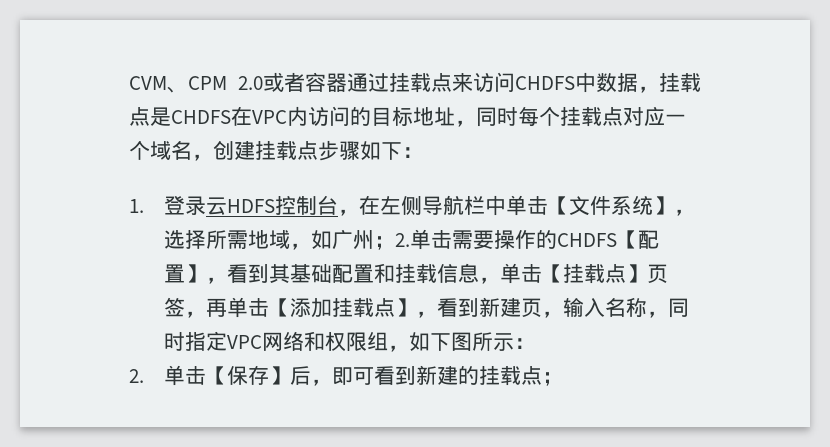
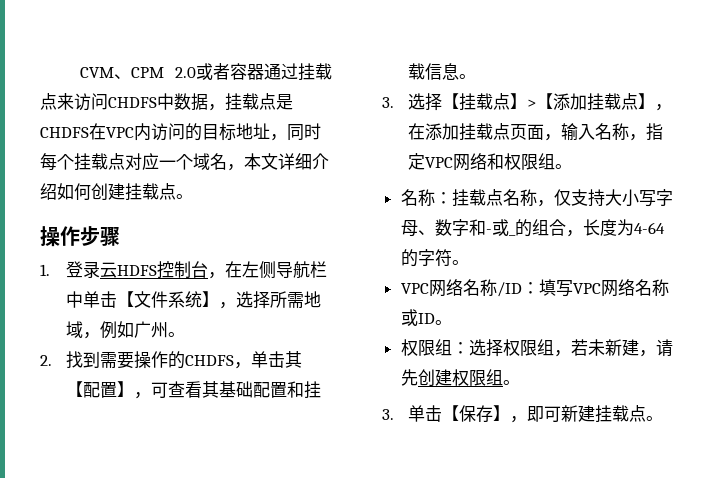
- CVM、CPM 2.0或者容器通过挂载点来访问CHDFS中数据，挂载点是CHDFS在VPC内访问的目标地址，同时每个挂载点对应一个域名，创建挂载点步骤如下：
+ CVM、CPM 2.0或者容器通过挂载点来访问CHDFS中数据，挂载点是CHDFS在VPC内访问的目标地址，同时每个挂载点对应一个域名，本文详细介绍如何创建挂载点。
+ 操作步骤
- 1.登录云HDFS控制台，在左侧导航栏中单击【文件系统】，选择所需地域，如广州；2.单击需要操作的CHDFS【配置】，看到其基础配置和挂载信息，单击【挂载点】页签，再单击【添加挂载点】，看到新建页，输入名称，同时指定VPC网络和权限组，如下图所示：
- 2.单击【保存】后，即可看到新建的挂载点；
+ 1.登录云HDFS控制台，在左侧导航栏中单击【文件系统】，选择所需地域，例如广州。
+ 2.找到需要操作的CHDFS，单击其【配置】，可查看其基础配置和挂载信息。
+ 3.选择【挂载点】>【添加挂载点】，在添加挂载点页面，输入名称，指定VPC网络和权限组。
+ 名称：挂载点名称，仅支持大小写字母、数字和-或_的组合，长度为4-64的字符。
+ VPC网络名称/ID：填写VPC网络名称或ID。
+ 权限组：选择权限组，若未新建，请先创建权限组。
+ 3.单击【保存】，即可新建挂载点。

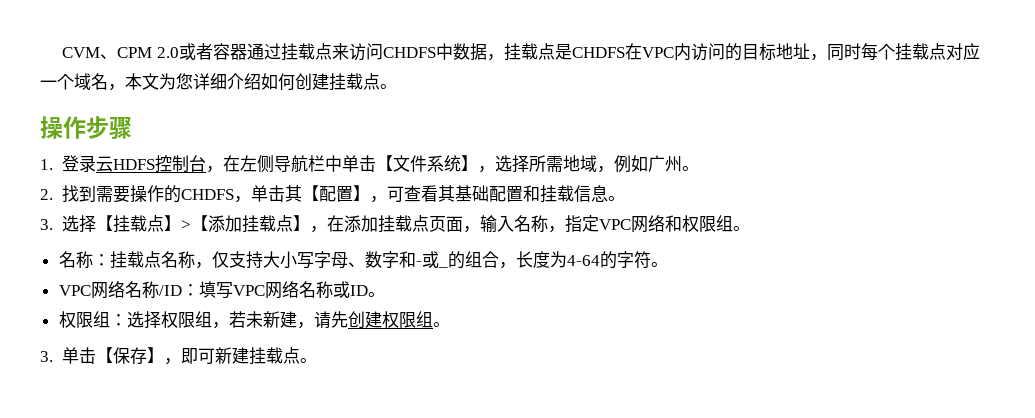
- CVM、CPM 2.0或者容器通过挂载点来访问CHDFS中数据，挂载点是CHDFS在VPC内访问的目标地址，同时每个挂载点对应一个域名，本文详细介绍如何创建挂载点。
+ CVM、CPM 2.0或者容器通过挂载点来访问CHDFS中数据，挂载点是CHDFS在VPC内访问的目标地址，同时每个挂载点对应一个域名，本文为您详细介绍如何创建挂载点。

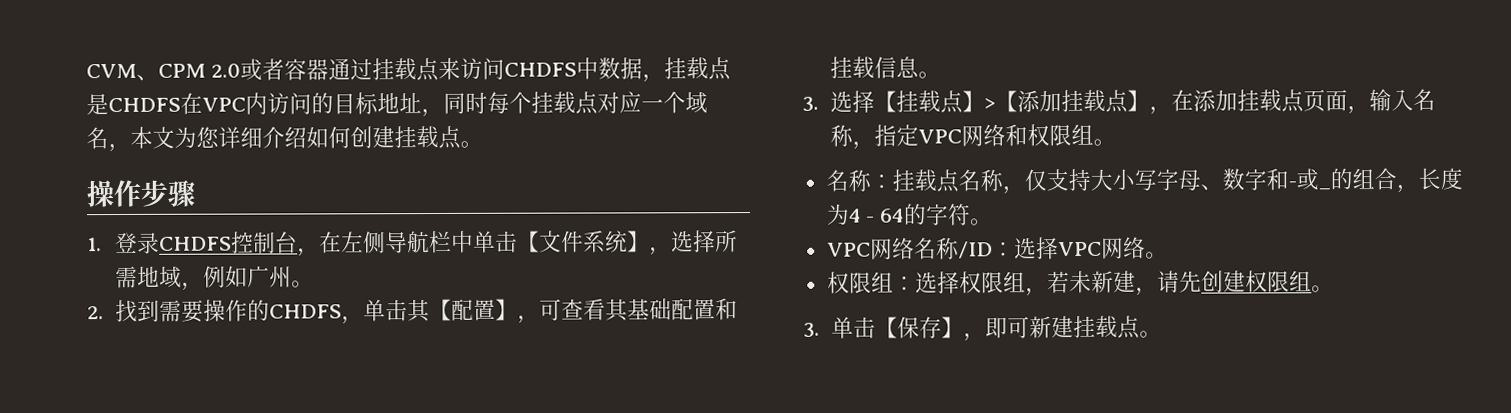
- 1.登录云HDFS控制台，在左侧导航栏中单击【文件系统】，选择所需地域，例如广州。
+ 1.登录CHDFS控制台，在左侧导航栏中单击【文件系统】，选择所需地域，例如广州。
- 名称：挂载点名称，仅支持大小写字母、数字和-或_的组合，长度为4-64的字符。
+ 名称：挂载点名称，仅支持大小写字母、数字和-或_的组合，长度为4 - 64的字符。
- VPC网络名称/ID：填写VPC网络名称或ID。
+ VPC网络名称/ID：选择VPC网络。

